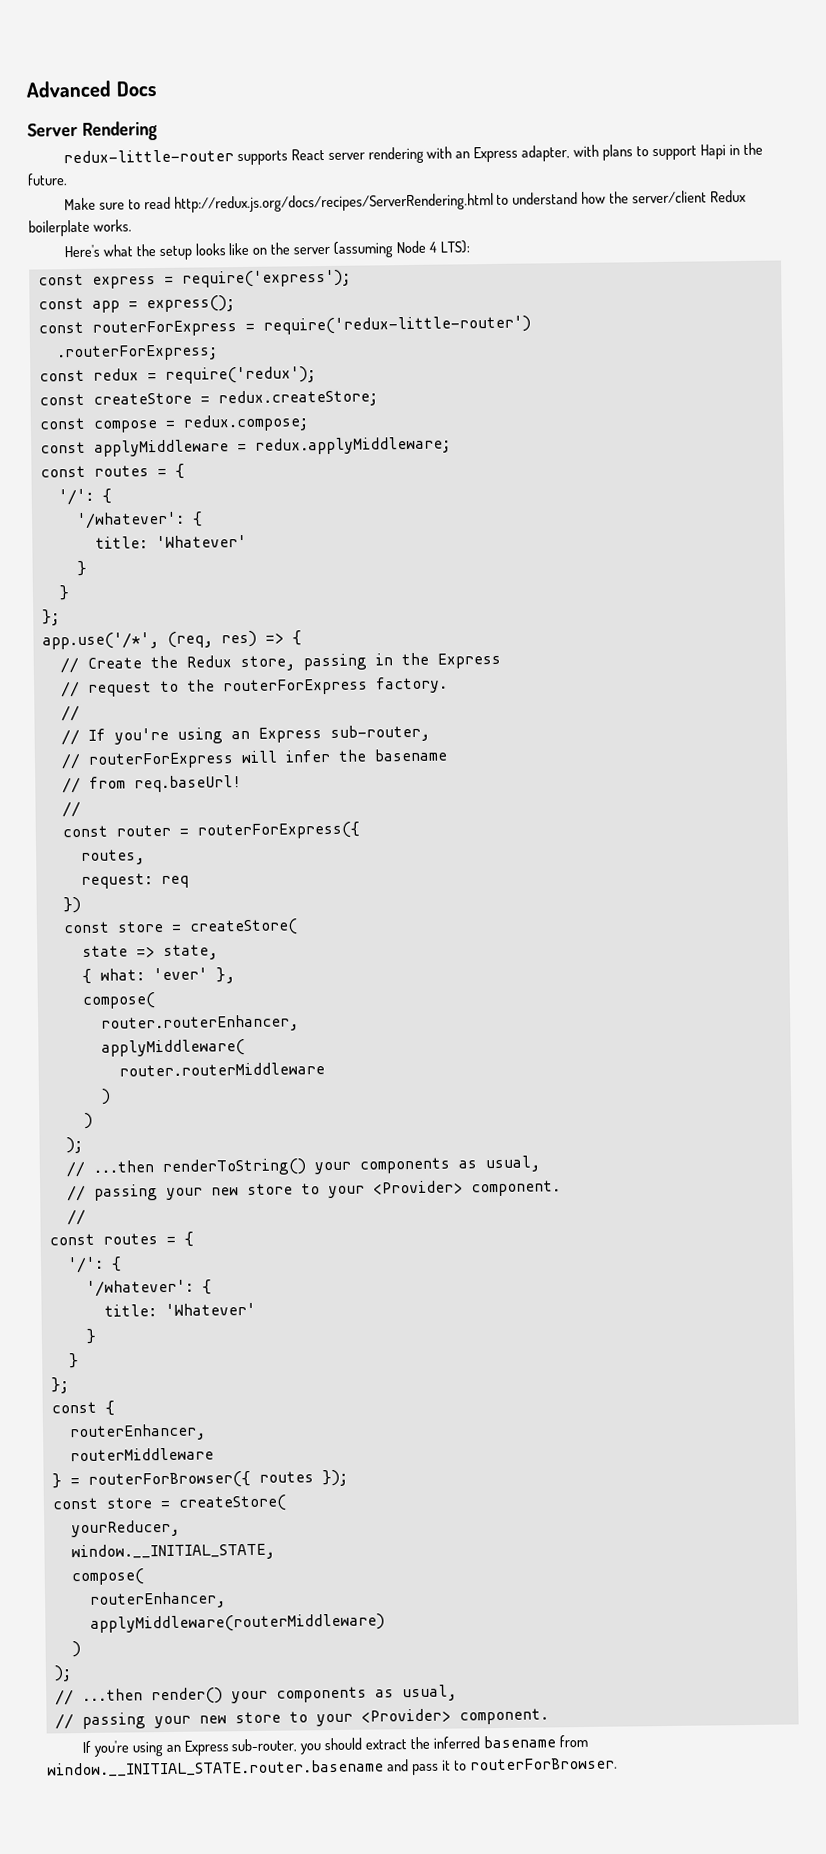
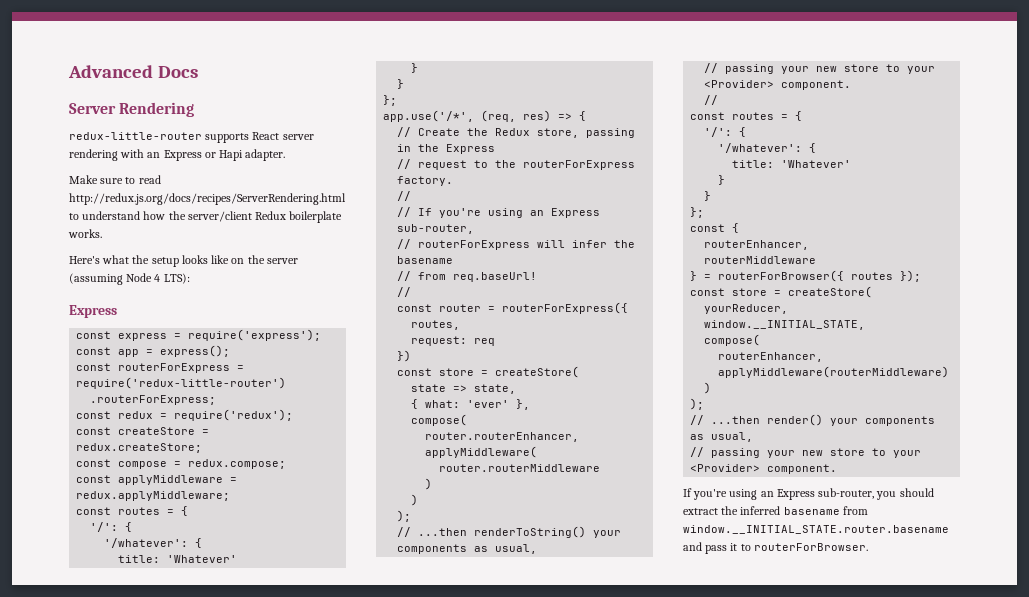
- redux-little-router supports React server rendering with an Express adapter, with plans to support Hapi in the future.
+ redux-little-router supports React server rendering with an Express or Hapi adapter.
  Here's what the setup looks like on the server (assuming Node 4 LTS):
+ Express

